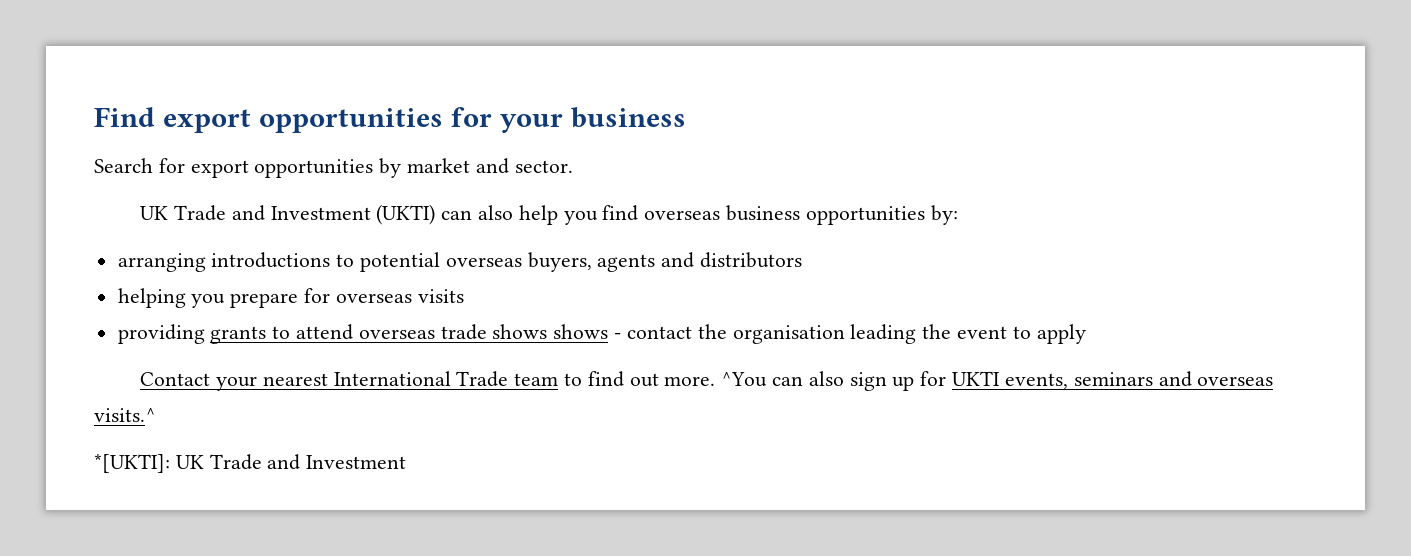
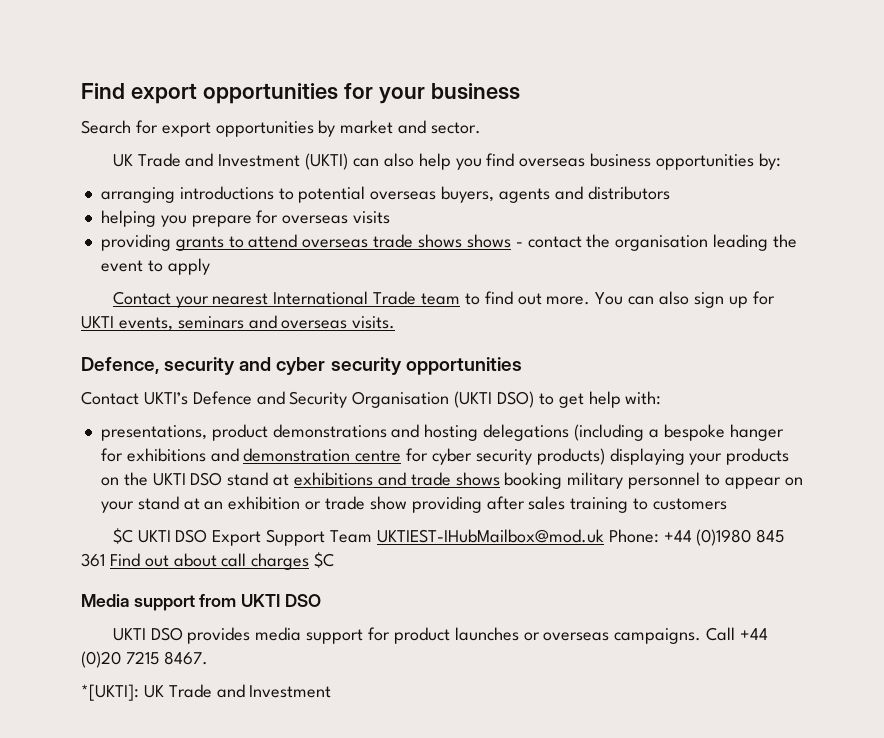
- ^You can also sign up for UKTI events, seminars and overseas visits.^
+ You can also sign up for UKTI events, seminars and overseas visits.
+ Defence, security and cyber security opportunities
+ Contact UKTI’s Defence and Security Organisation (UKTI DSO) to get help with:
+ presentations, product demonstrations and hosting delegations (including a bespoke hanger for exhibitions and demonstration centre for cyber security products) displaying your products on the UKTI DSO stand at exhibitions and trade shows booking military personnel to appear on your stand at an exhibition or trade show providing after sales training to customers
+ $C UKTI DSO Export Support Team UKTIEST-IHubMailbox@mod.uk Phone: +44 (0)1980 845 361 Find out about call charges $C
+ Media support from UKTI DSO
+ UKTI DSO provides media support for product launches or overseas campaigns. Call +44 (0)20 7215 8467.

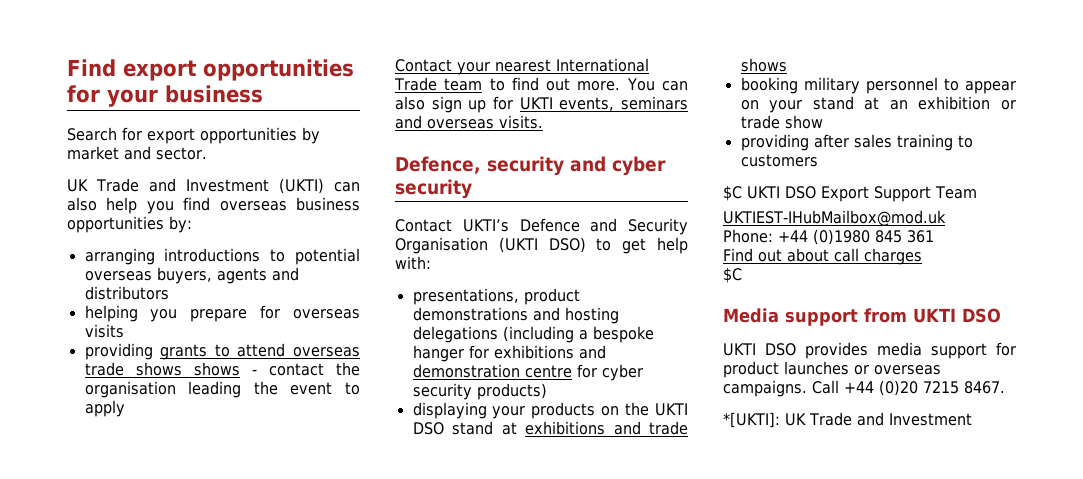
- Defence, security and cyber security opportunities
+ Defence, security and cyber security
- presentations, product demonstrations and hosting delegations (including a bespoke hanger for exhibitions and demonstration centre for cyber security products) displaying your products on the UKTI DSO stand at exhibitions and trade shows booking military personnel to appear on your stand at an exhibition or trade show providing after sales training to customers
+ presentations, product demonstrations and hosting delegations (including a bespoke hanger for exhibitions and demonstration centre for cyber security products)
+ displaying your products on the UKTI DSO stand at exhibitions and trade shows
+ booking military personnel to appear on your stand at an exhibition or trade show
+ providing after sales training to customers
- $C UKTI DSO Export Support Team UKTIEST-IHubMailbox@mod.uk Phone: +44 (0)1980 845 361 Find out about call charges $C
+ $C UKTI DSO Export Support Team
+ UKTIEST-IHubMailbox@mod.uk
+ Phone: +44 (0)1980 845 361
+ Find out about call charges
+ $C

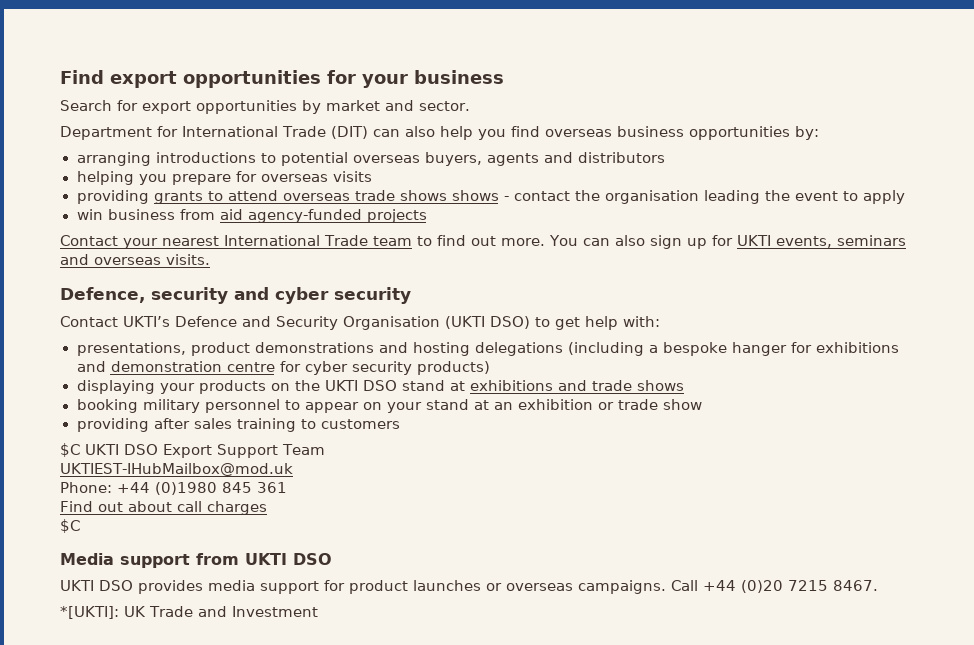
- UK Trade and Investment (UKTI) can also help you find overseas business opportunities by:
+ Department for International Trade (DIT) can also help you find overseas business opportunities by:
+ win business from aid agency-funded projects

